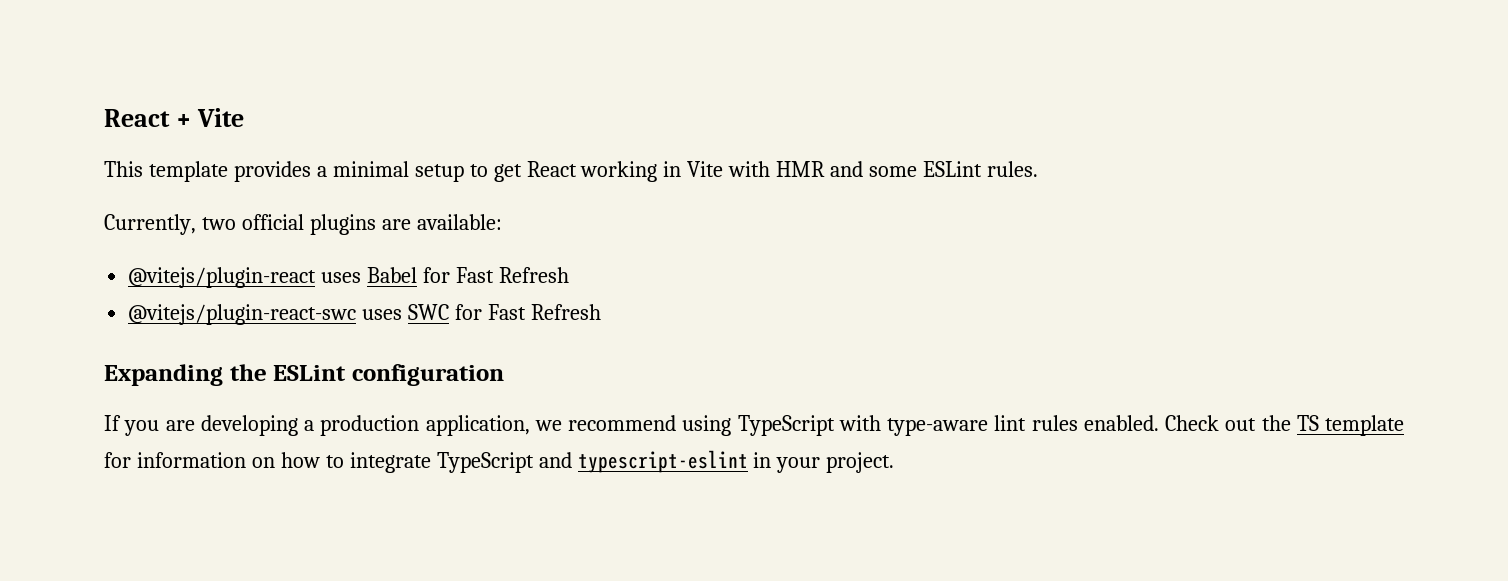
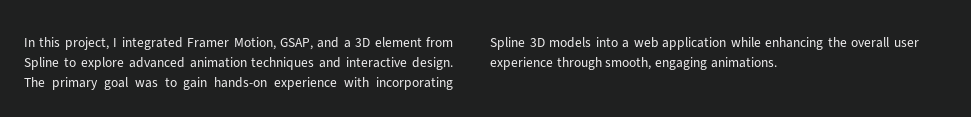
- React + Vite
- This template provides a minimal setup to get React working in Vite with HMR and some ESLint rules.
- Currently, two official plugins are available:
- @vitejs/plugin-react uses Babel for Fast Refresh
- @vitejs/plugin-react-swc uses SWC for Fast Refresh
- Expanding the ESLint configuration
- If you are developing a production application, we recommend using TypeScript with type-aware lint rules enabled. Check out the TS template for information on how to integrate TypeScript and typescript-eslint in your project.
+ In this project, I integrated Framer Motion, GSAP, and a 3D element from Spline to explore advanced animation techniques and interactive design. The primary goal was to gain hands-on experience with incorporating Spline 3D models into a web application while enhancing the overall user experience through smooth, engaging animations.

